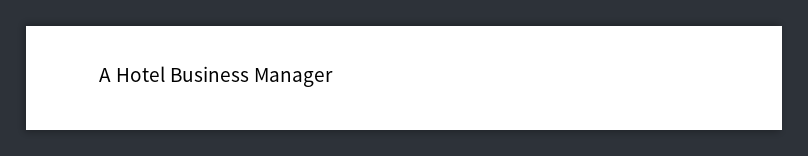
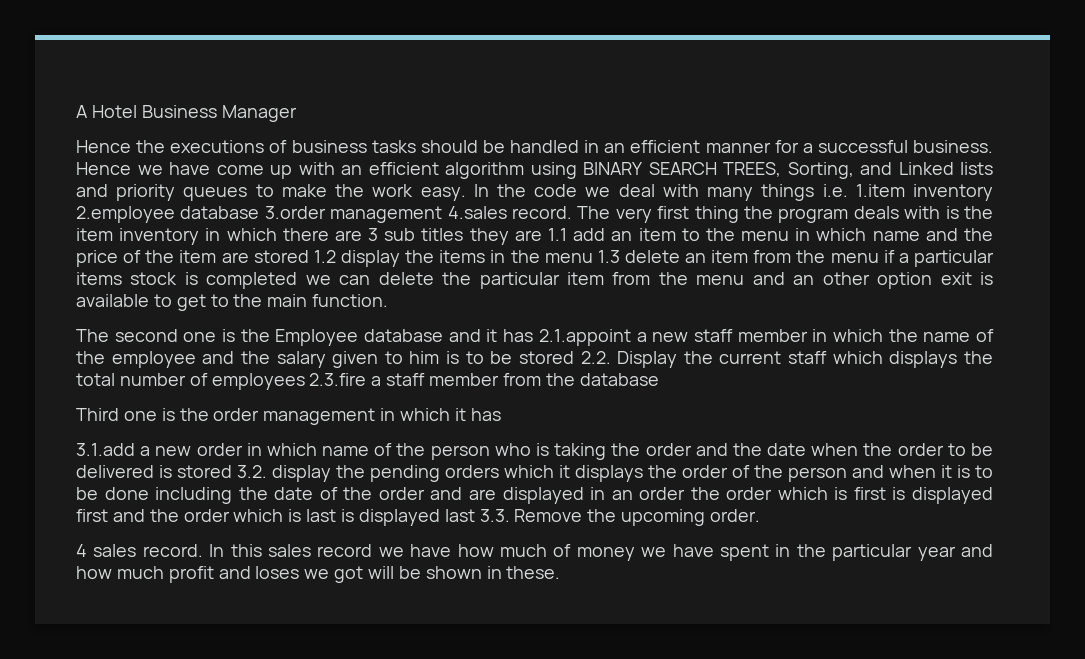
+ Hence the executions of business tasks should be handled in an efficient manner for a successful business. Hence we have come up with an efficient algorithm using BINARY SEARCH TREES, Sorting, and Linked lists and priority queues to make the work easy. In the code we deal with many things i.e. 1.item inventory 2.employee database 3.order management 4.sales record. The very first thing the program deals with is the item inventory in which there are 3 sub titles they are 1.1 add an item to the menu in which name and the price of the item are stored 1.2 display the items in the menu 1.3 delete an item from the menu if a particular items stock is completed we can delete the particular item from the menu and an other option exit is available to get to the main function.
+ The second one is the Employee database and it has 2.1.appoint a new staff member in which the name of the employee and the salary given to him is to be stored 2.2. Display the current staff which displays the total number of employees 2.3.fire a staff member from the database
+ Third one is the order management in which it has
+ 3.1.add a new order in which name of the person who is taking the order and the date when the order to be delivered is stored 3.2. display the pending orders which it displays the order of the person and when it is to be done including the date of the order and are displayed in an order the order which is first is displayed first and the order which is last is displayed last 3.3. Remove the upcoming order.
+ 4 sales record. In this sales record we have how much of money we have spent in the particular year and how much profit and loses we got will be shown in these.

